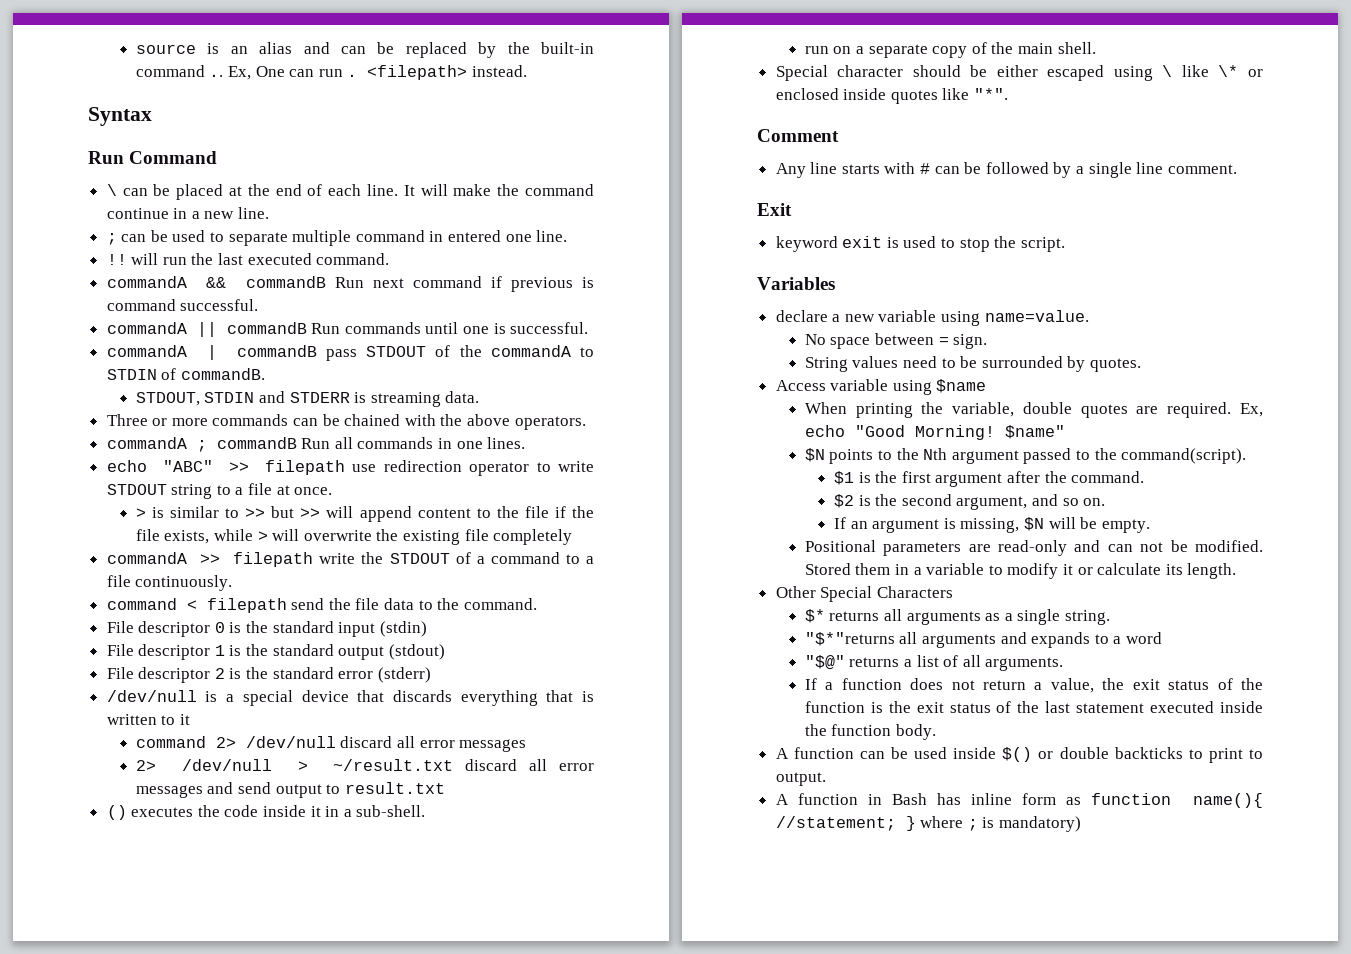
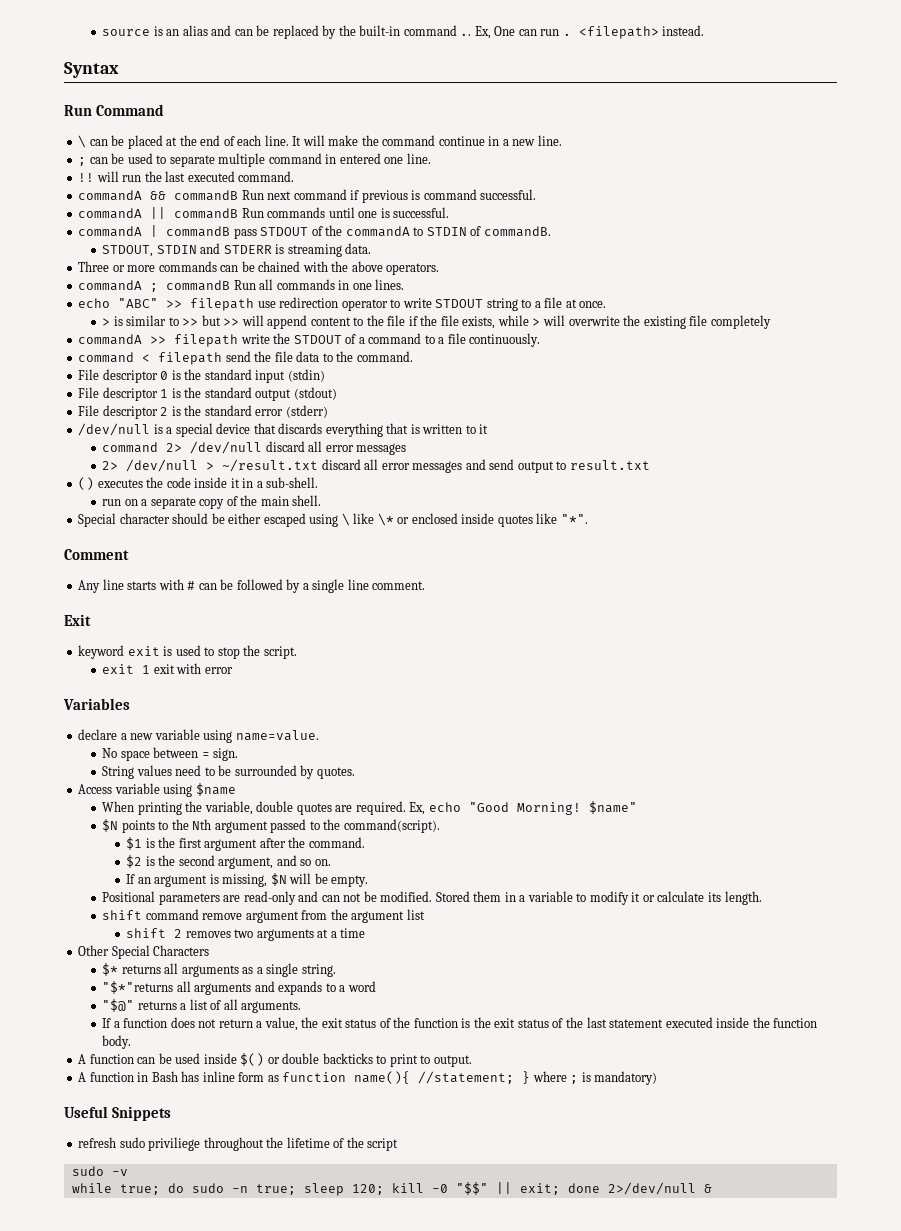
+ exit 1 exit with error
+ shift command remove argument from the argument list
+ shift 2 removes two arguments at a time
+ Useful Snippets
+ refresh sudo priviliege throughout the lifetime of the script
+ sudo -v
+ while true; do sudo -n true; sleep 120; kill -0 "$$" || exit; done 2>/dev/null &

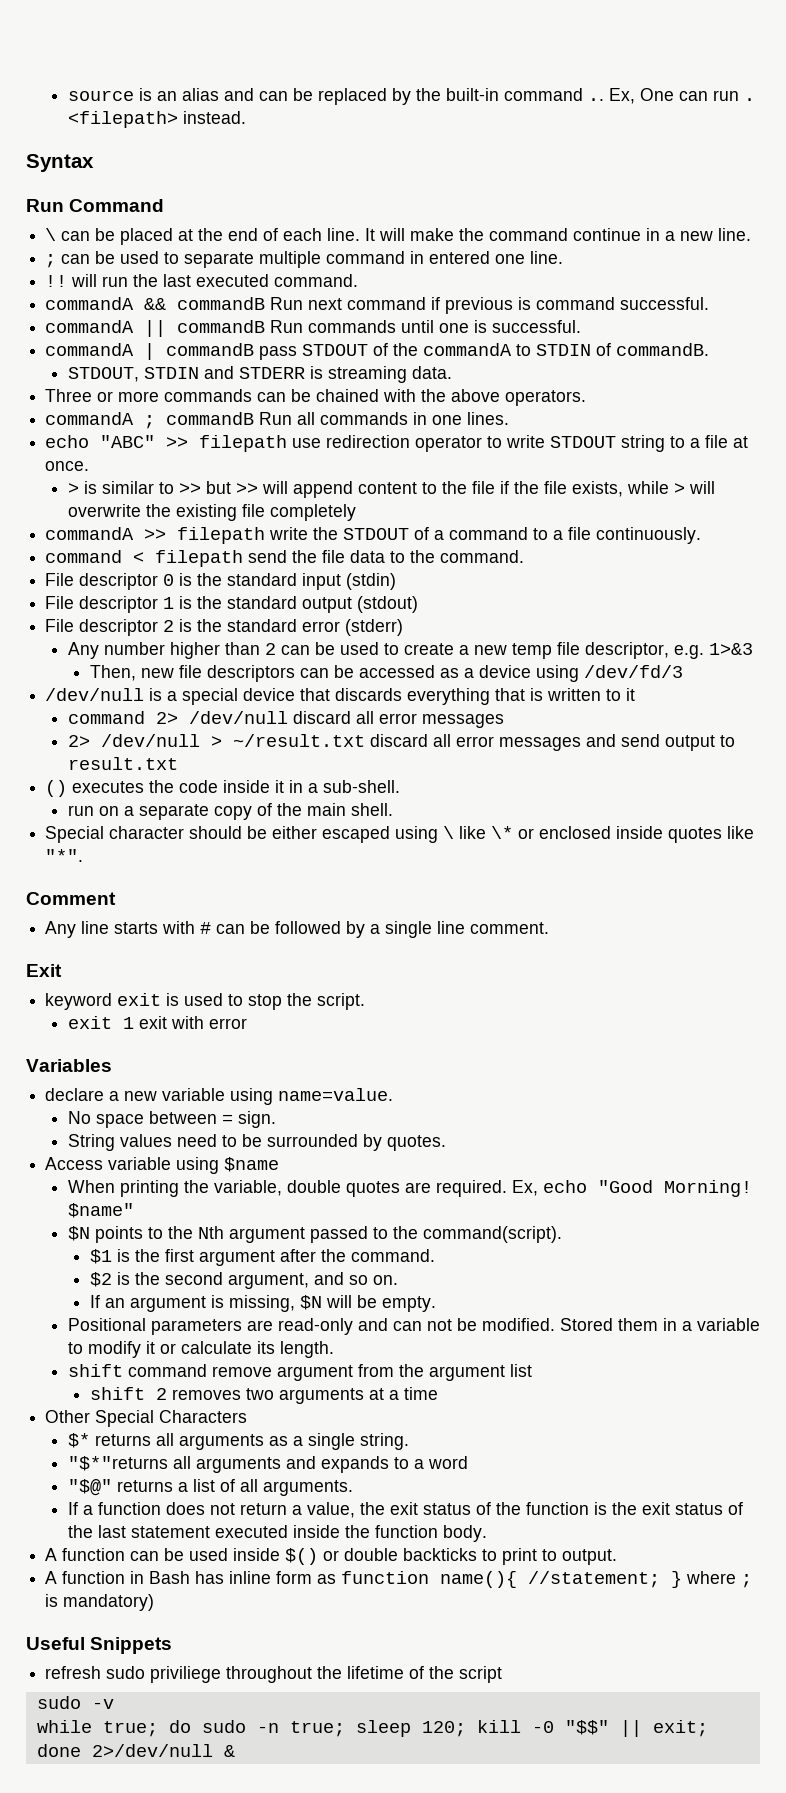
+ Any number higher than 2 can be used to create a new temp file descriptor, e.g. 1>&3
+ Then, new file descriptors can be accessed as a device using /dev/fd/3

